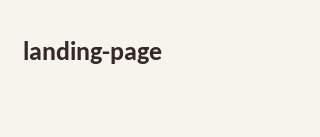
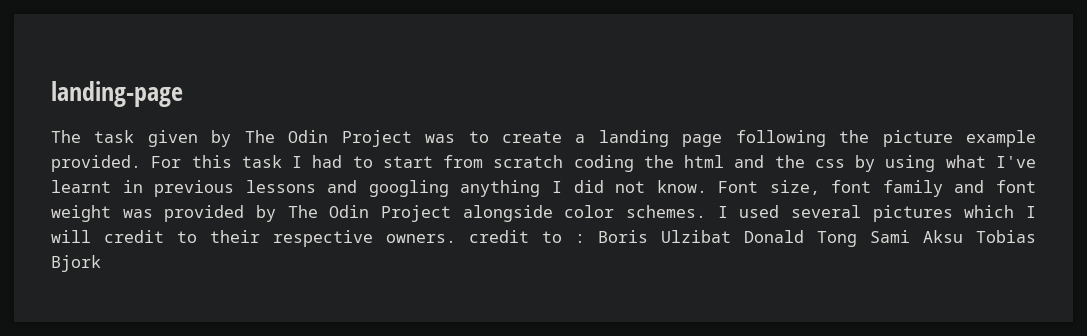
+ The task given by The Odin Project was to create a landing page following the picture example provided. For this task I had to start from scratch coding the html and the css by using what I've learnt in previous lessons and googling anything I did not know. Font size, font family and font weight was provided by The Odin Project alongside color schemes. I used several pictures which I will credit to their respective owners. credit to : Boris Ulzibat Donald Tong Sami Aksu Tobias Bjork

